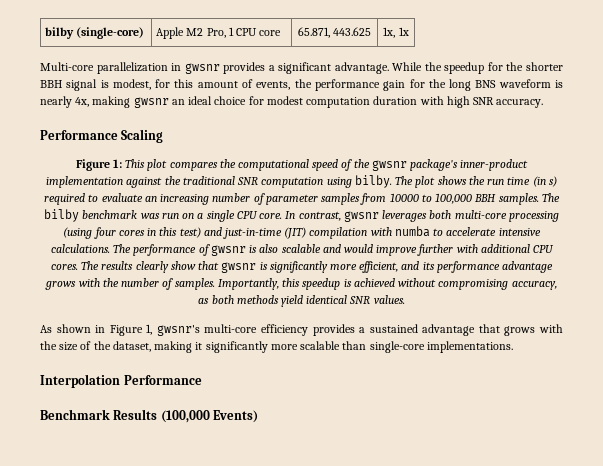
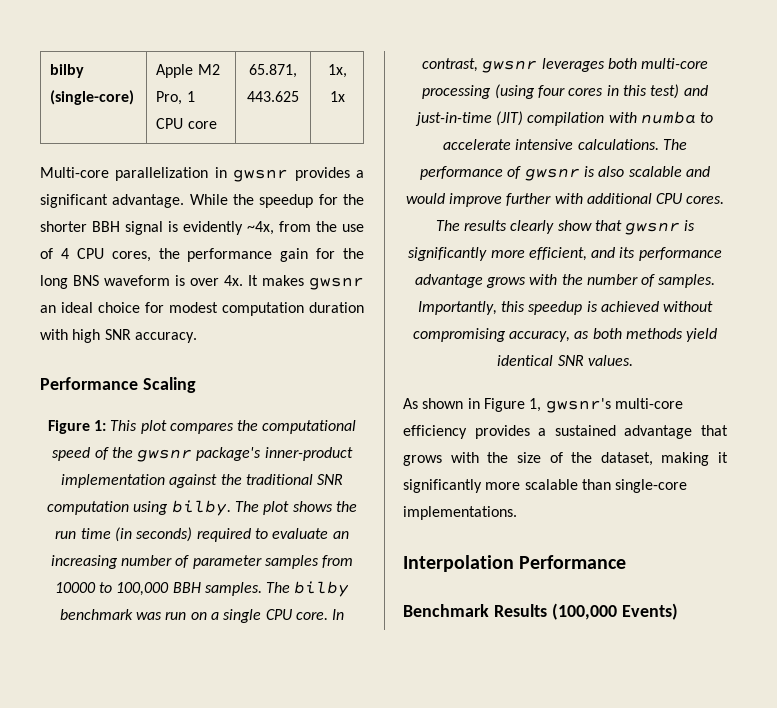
- While the speedup for the shorter BBH signal is modest, for this amount of events, the performance gain for the long BNS waveform is nearly 4x, making gwsnr an ideal choice for modest computation duration with high SNR accuracy.
+ While the speedup for the shorter BBH signal is evidently ~4x, from the use of 4 CPU cores, the performance gain for the long BNS waveform is over 4x. It makes gwsnr an ideal choice for modest computation duration with high SNR accuracy.
- The plot shows the run time (in s) required to evaluate an increasing number of parameter samples from 10000 to 100,000 BBH samples.
+ The plot shows the run time (in seconds) required to evaluate an increasing number of parameter samples from 10000 to 100,000 BBH samples.

